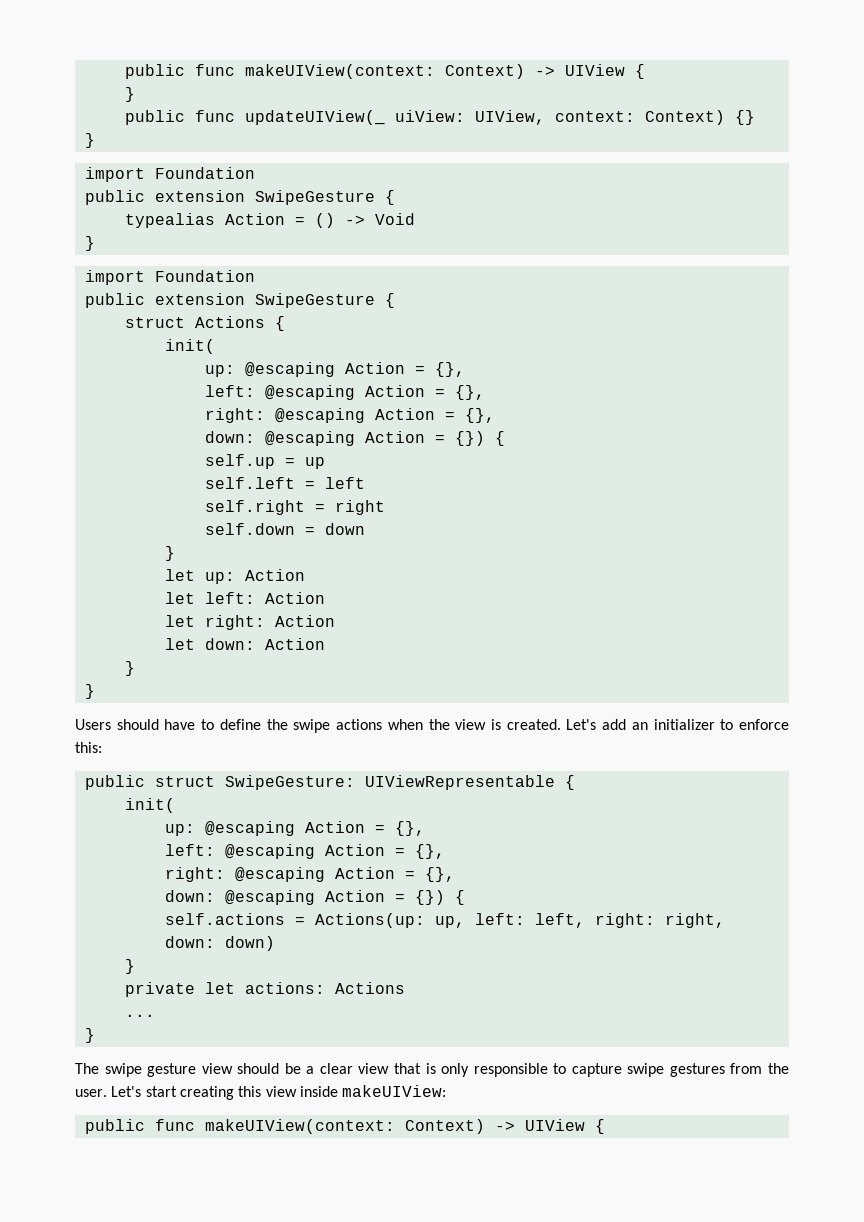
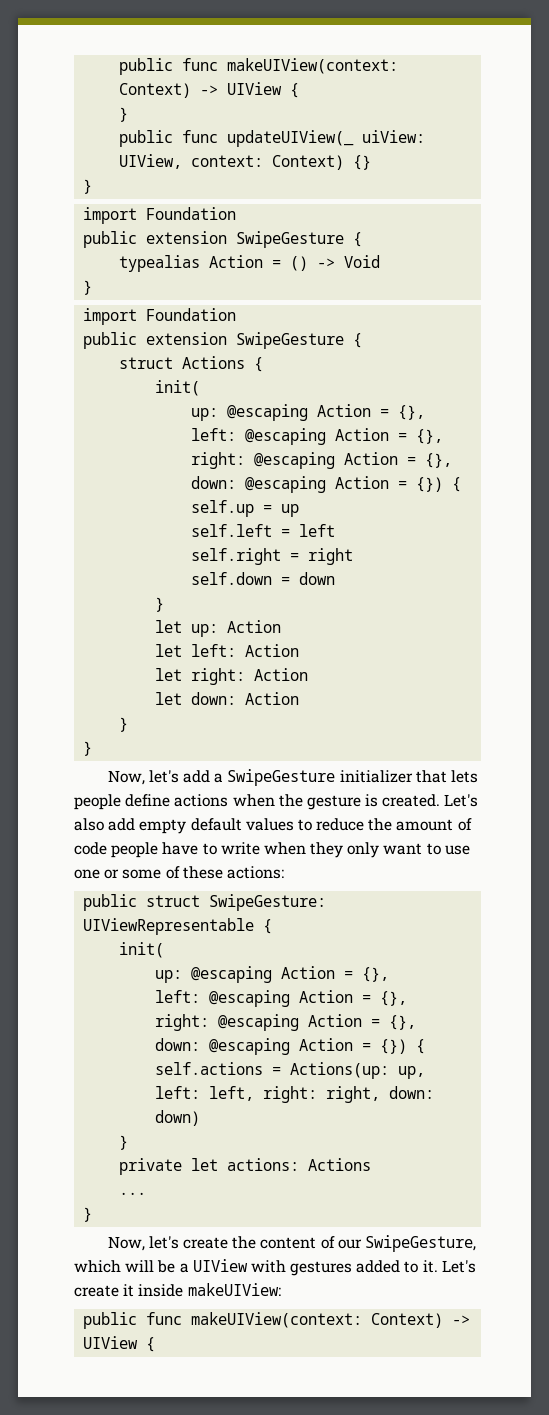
- Users should have to define the swipe actions when the view is created.
+ Now, let's add a SwipeGesture initializer that lets people define actions when the gesture is created.
- Let's add an initializer to enforce this:
+ Let's also add empty default values to reduce the amount of code people have to write when they only want to use one or some of these actions:
- The swipe gesture view should be a clear view that is only responsible to capture swipe gestures from the user. Let's start creating this view inside makeUIView:
+ Now, let's create the content of our SwipeGesture, which will be a UIView with gestures added to it. Let's create it inside makeUIView:

